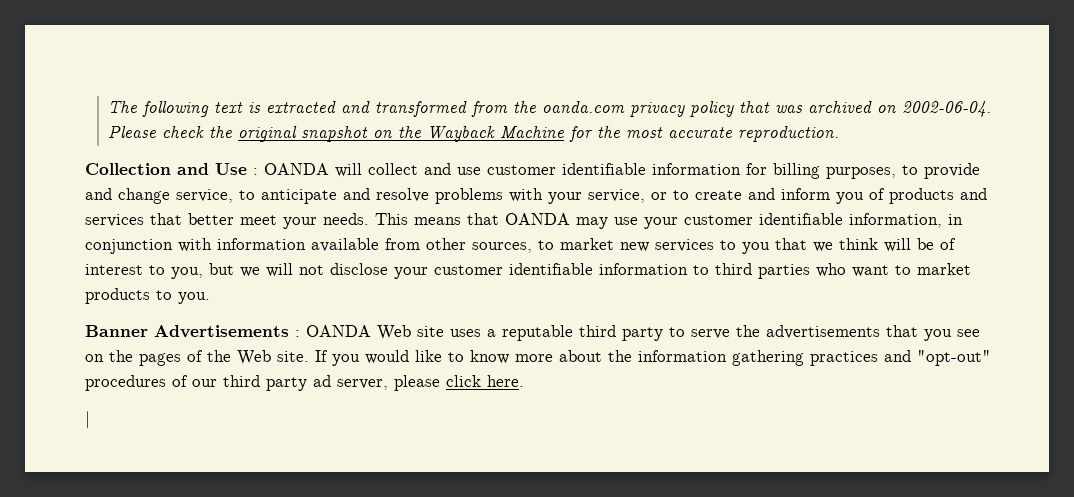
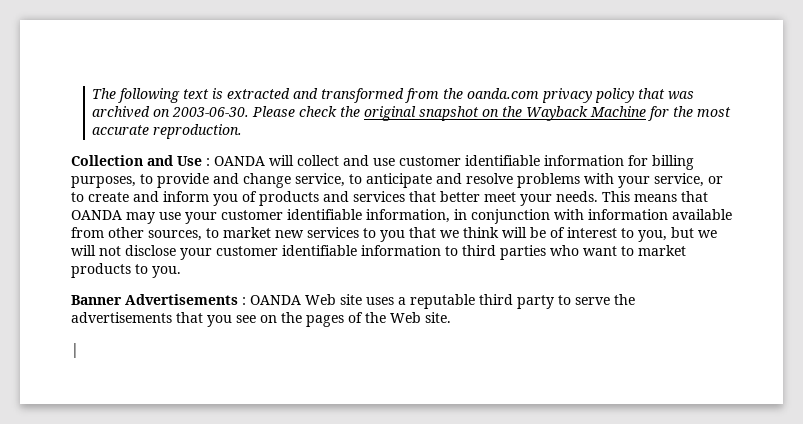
- The following text is extracted and transformed from the oanda.com privacy policy that was archived on 2002-06-04.
+ The following text is extracted and transformed from the oanda.com privacy policy that was archived on 2003-06-30.
- If you would like to know more about the information gathering practices and "opt-out" procedures of our third party ad server, please click here.

